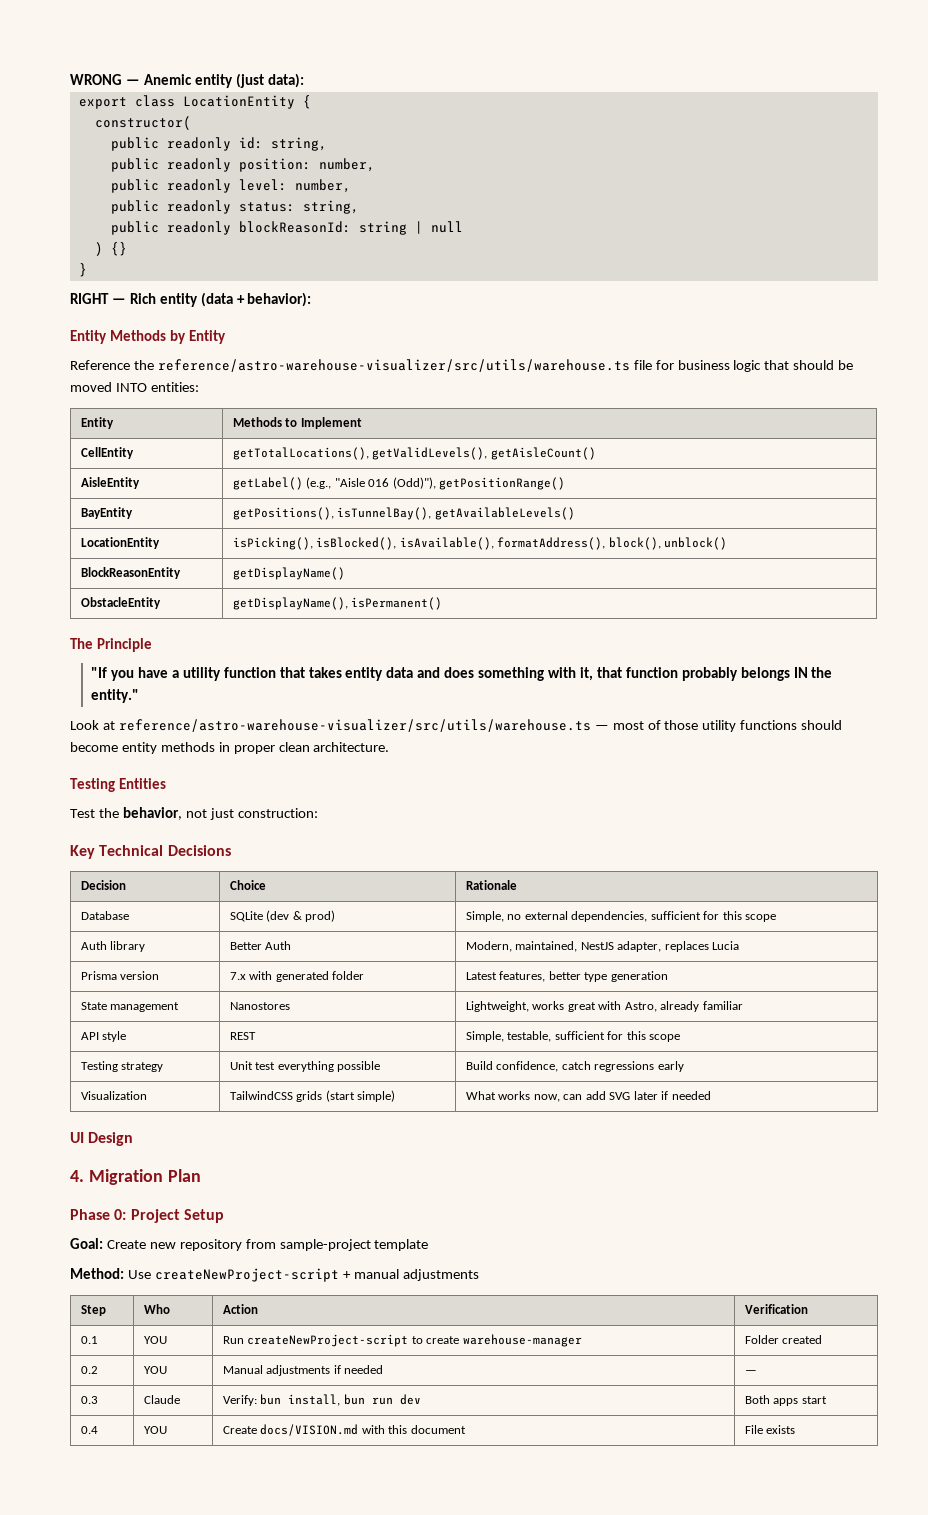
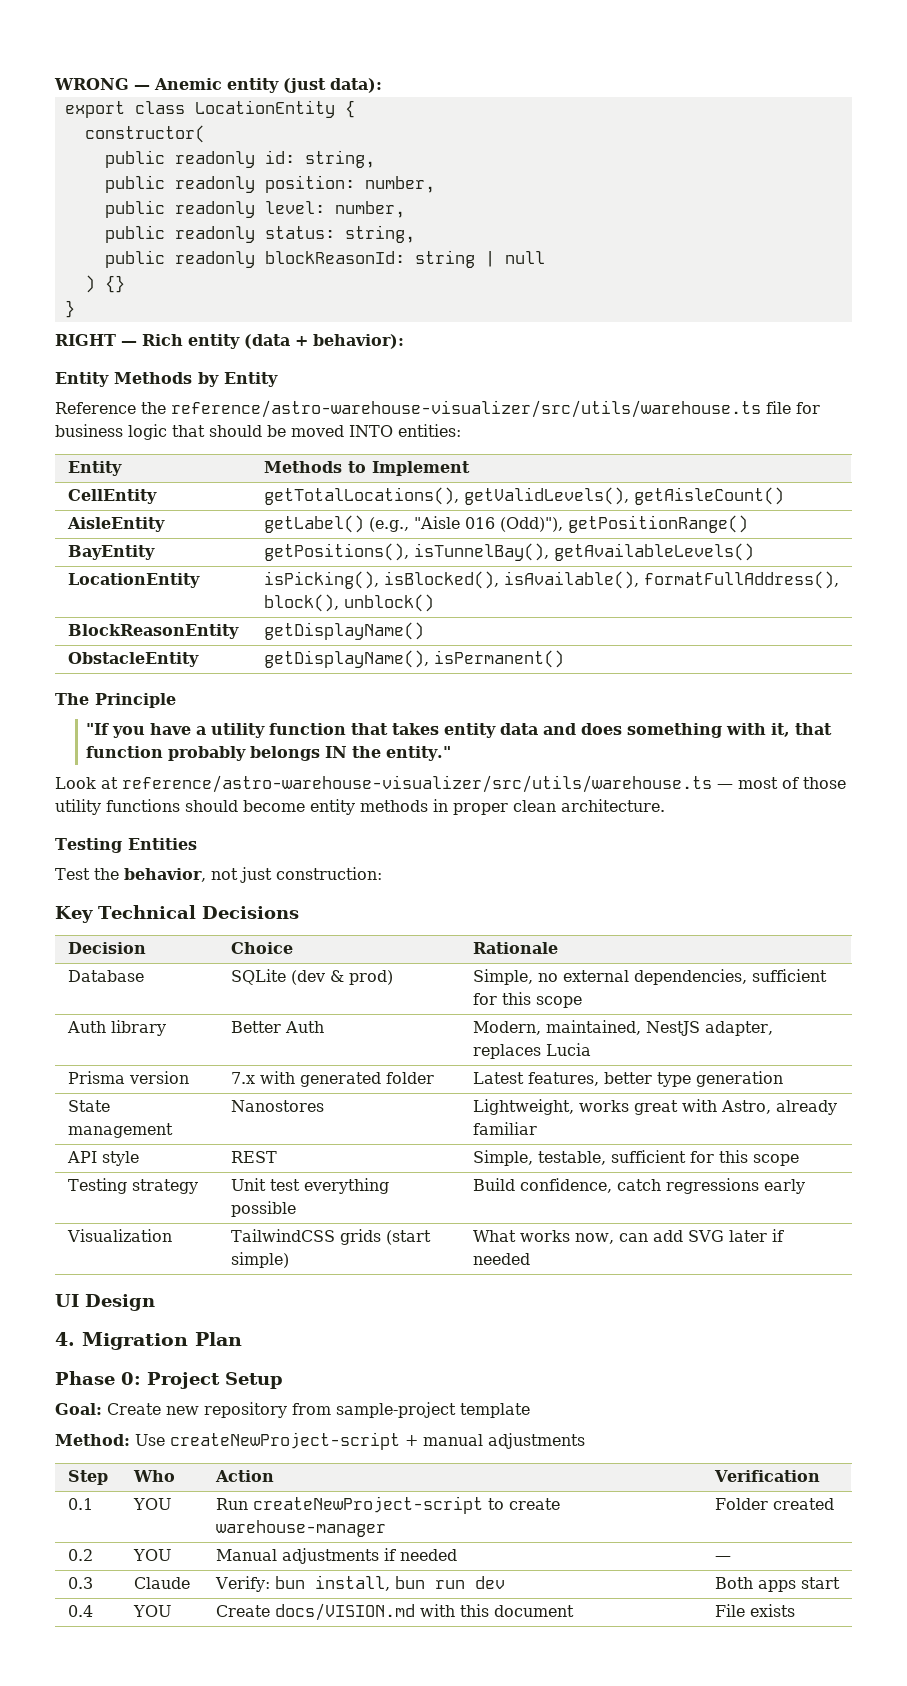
- LocationEntity | isPicking(), isBlocked(), isAvailable(), formatAddress(), block(), unblock()
+ LocationEntity | isPicking(), isBlocked(), isAvailable(), formatFullAddress(), block(), unblock()

